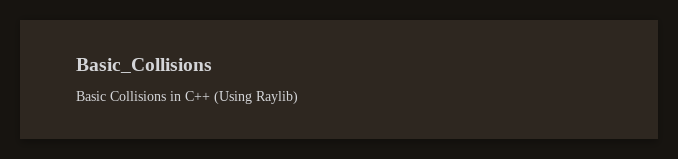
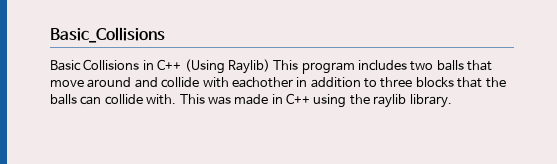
- Basic Collisions in C++ (Using Raylib)
+ Basic Collisions in C++ (Using Raylib) This program includes two balls that move around and collide with eachother in addition to three blocks that the balls can collide with. This was made in C++ using the raylib library.

